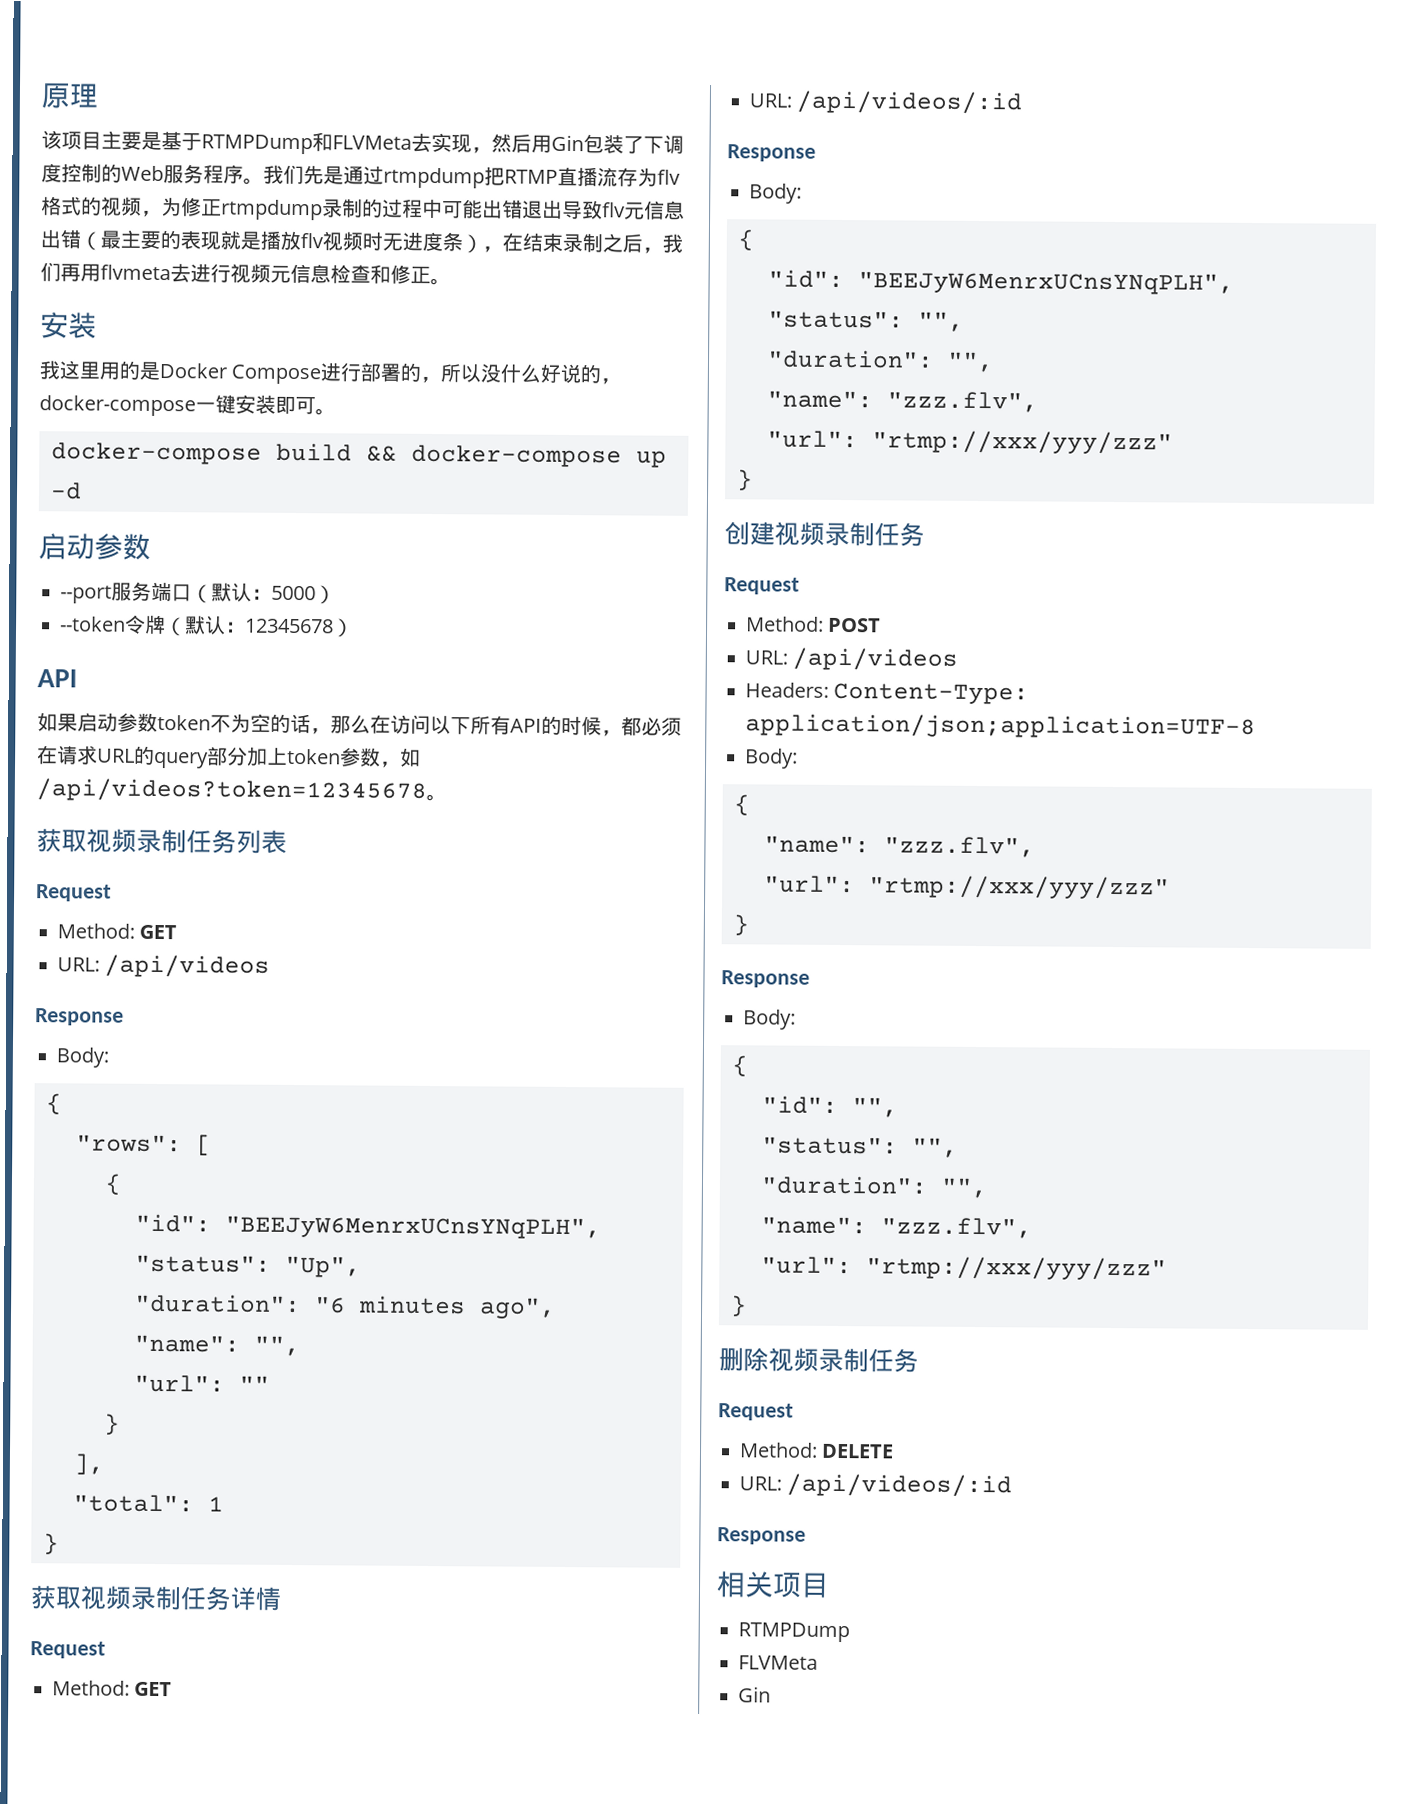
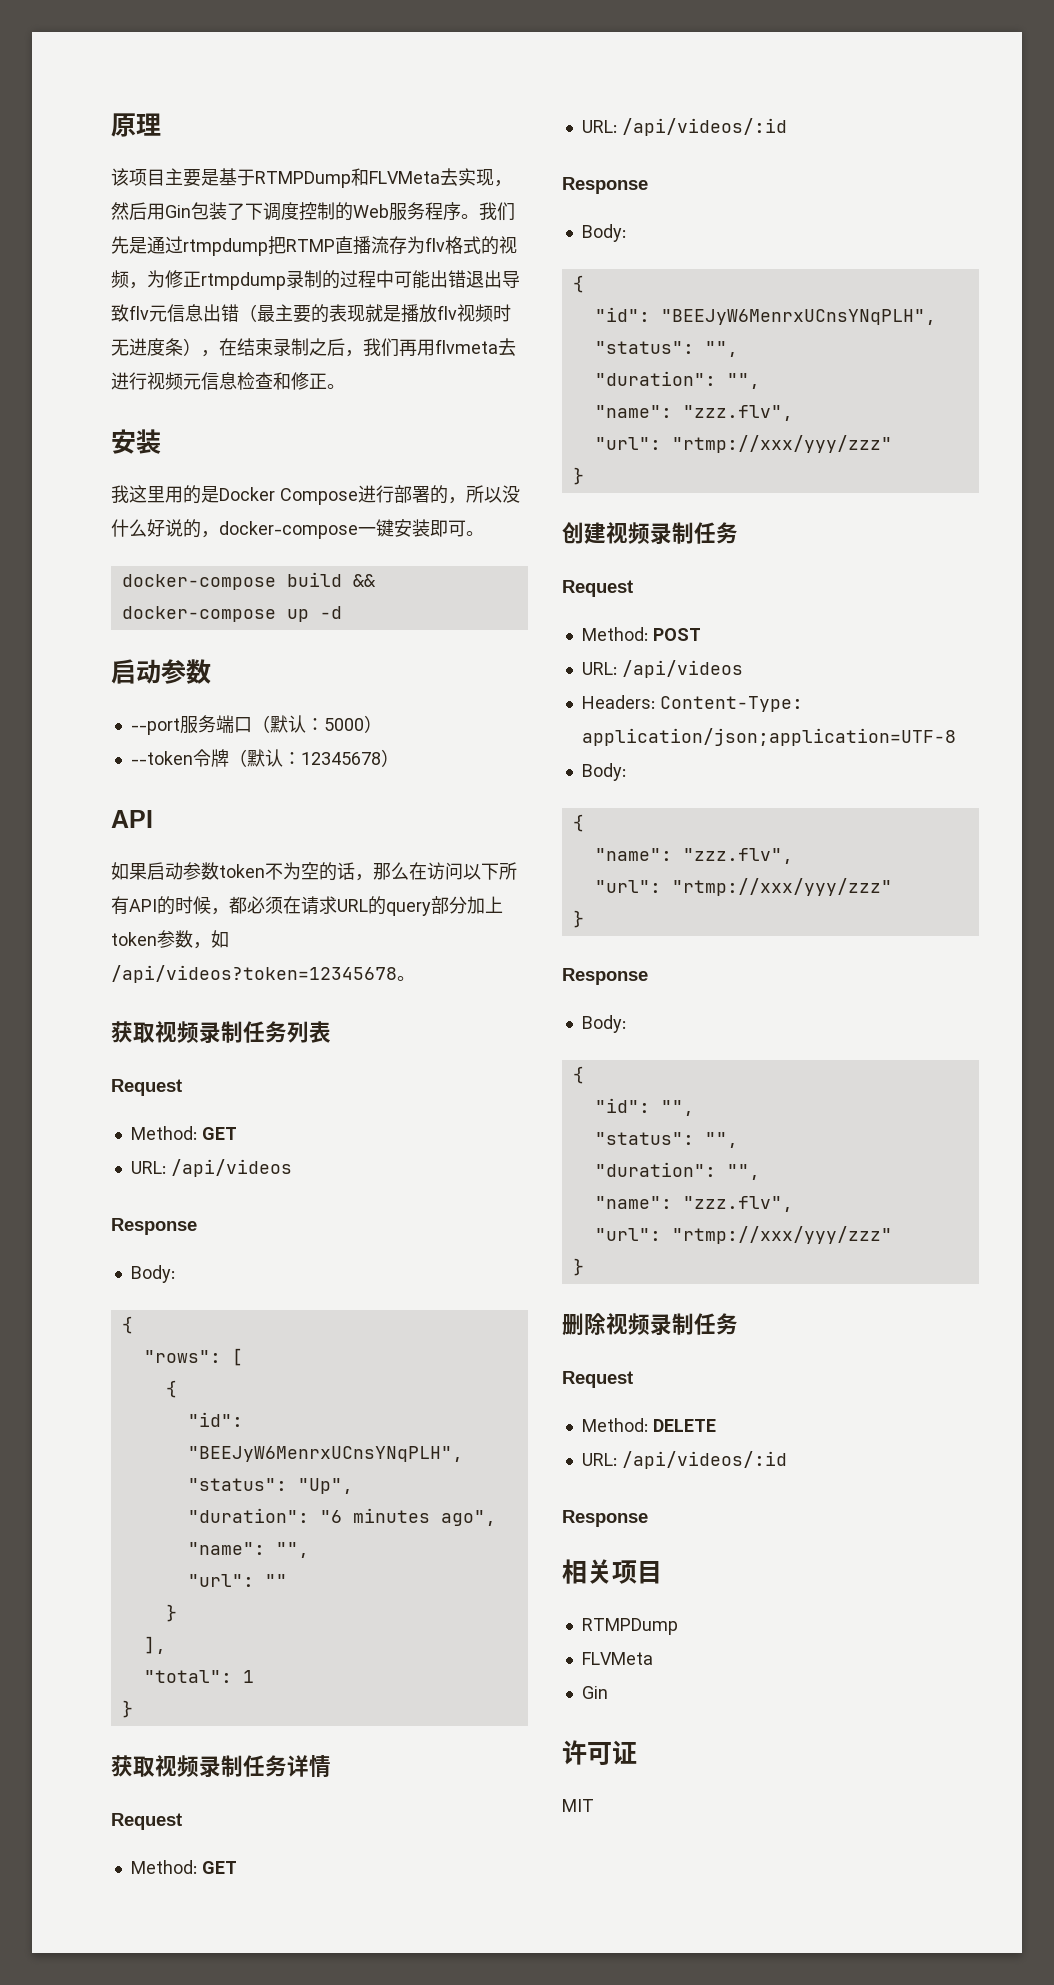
+ 许可证
+ MIT

